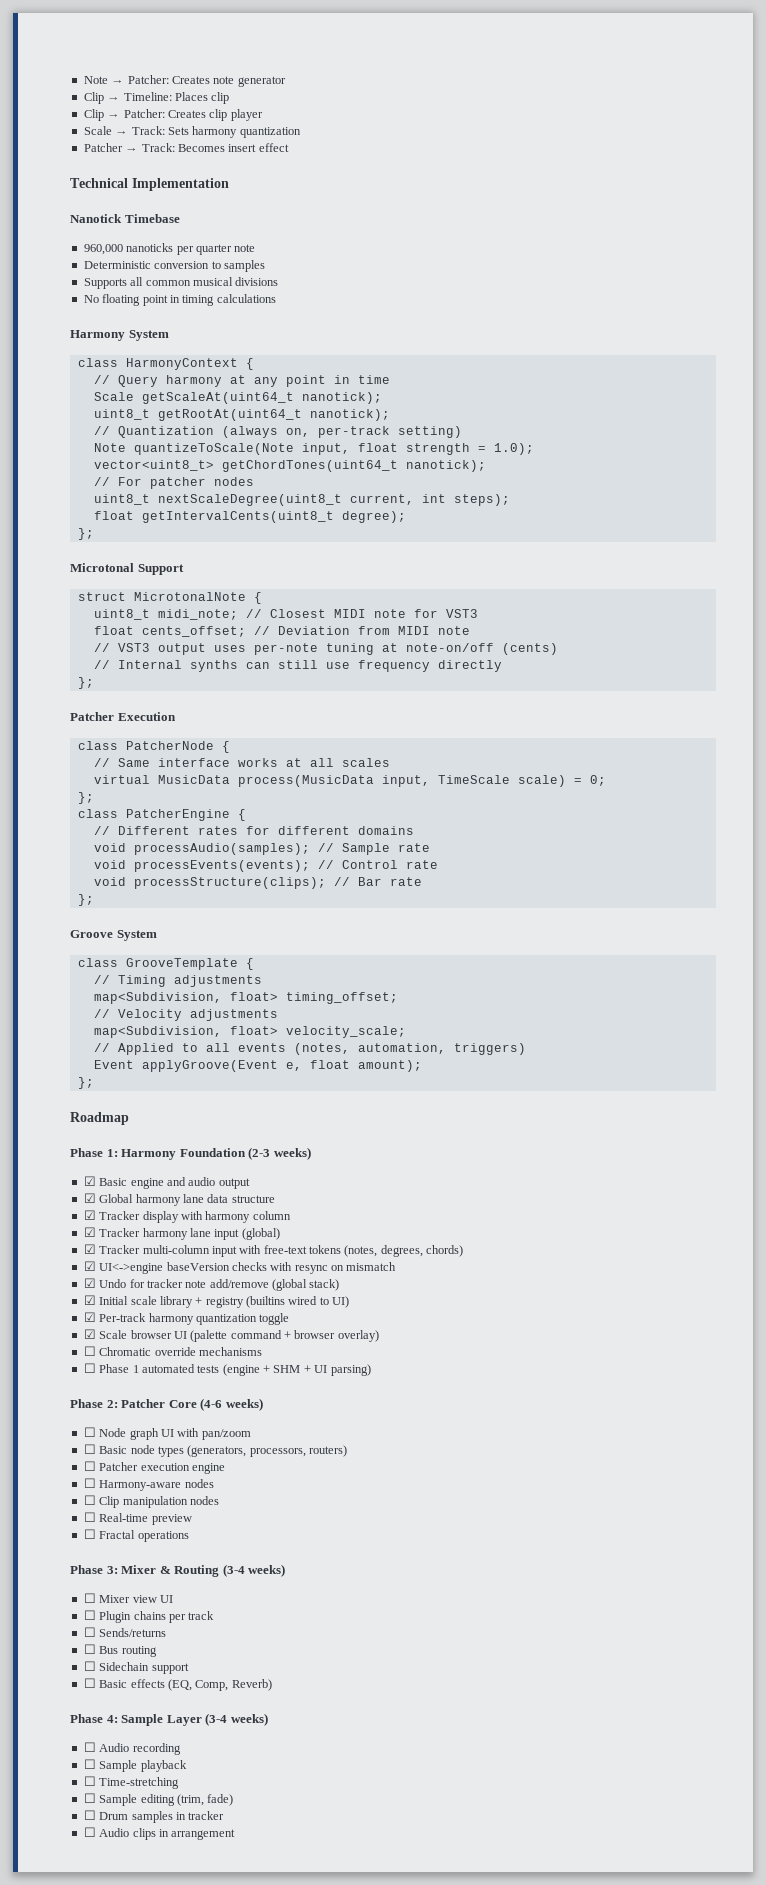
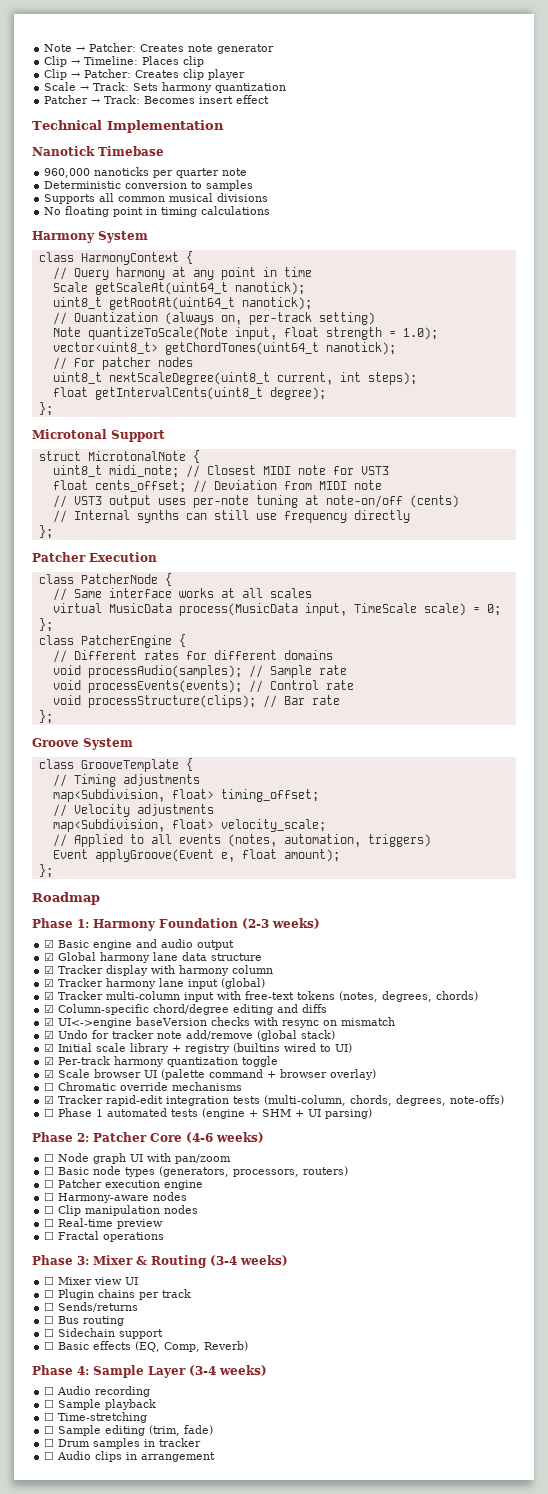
+ ☑ Column-specific chord/degree editing and diffs
+ ☑ Tracker rapid-edit integration tests (multi-column, chords, degrees, note-offs)

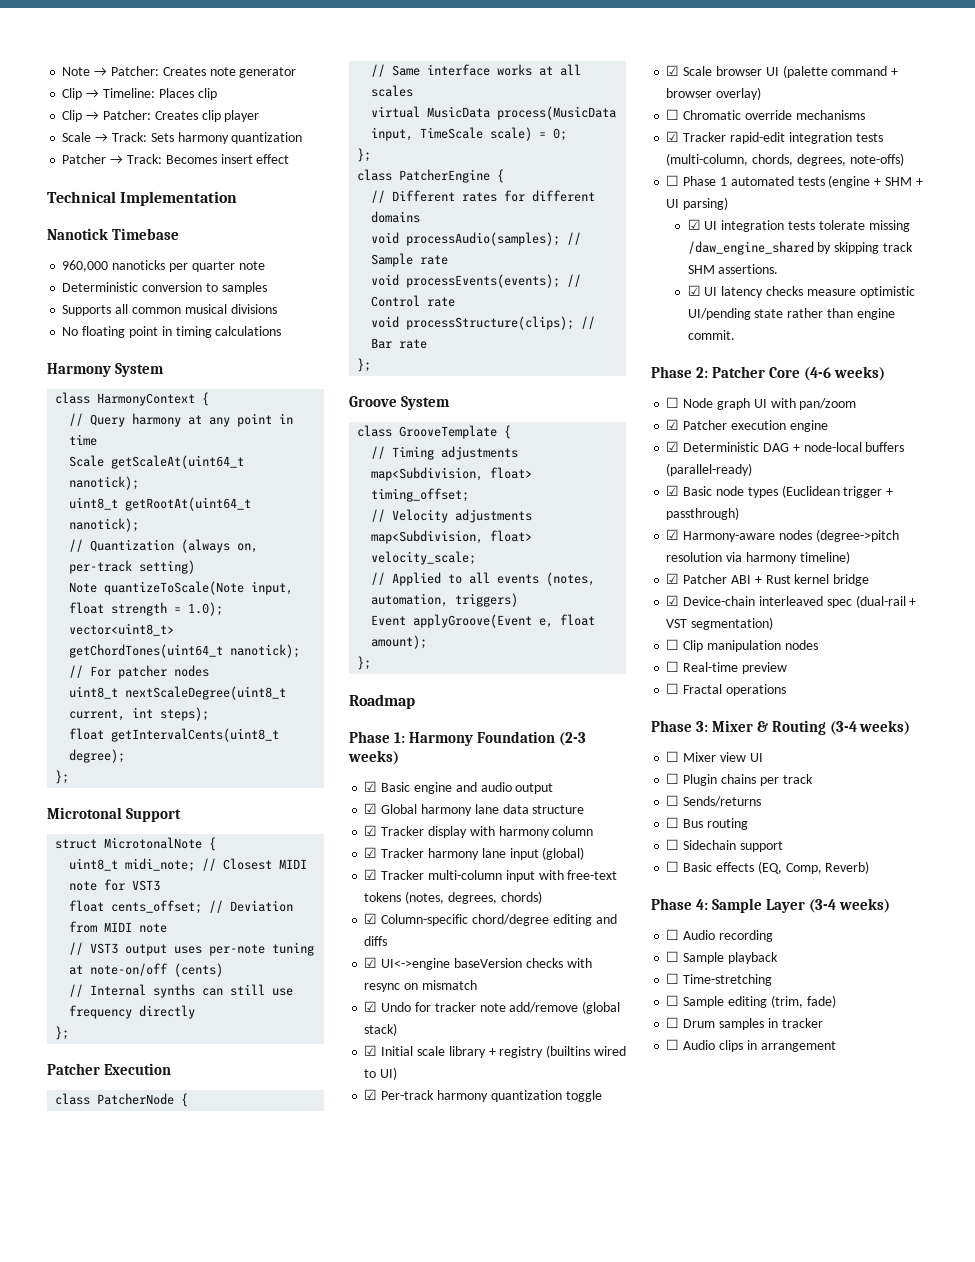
+ ☑ UI integration tests tolerate missing /daw_engine_shared by skipping track SHM assertions.
+ ☑ UI latency checks measure optimistic UI/pending state rather than engine commit.
- ☐ Basic node types (generators, processors, routers)
- ☐ Patcher execution engine
- ☐ Harmony-aware nodes
+ ☑ Patcher execution engine
+ ☑ Deterministic DAG + node-local buffers (parallel-ready)
+ ☑ Basic node types (Euclidean trigger + passthrough)
+ ☑ Harmony-aware nodes (degree->pitch resolution via harmony timeline)
+ ☑ Patcher ABI + Rust kernel bridge
+ ☑ Device-chain interleaved spec (dual-rail + VST segmentation)

